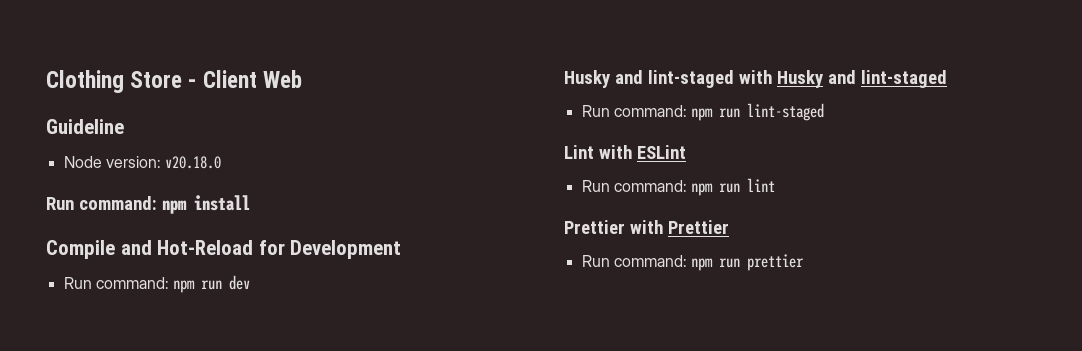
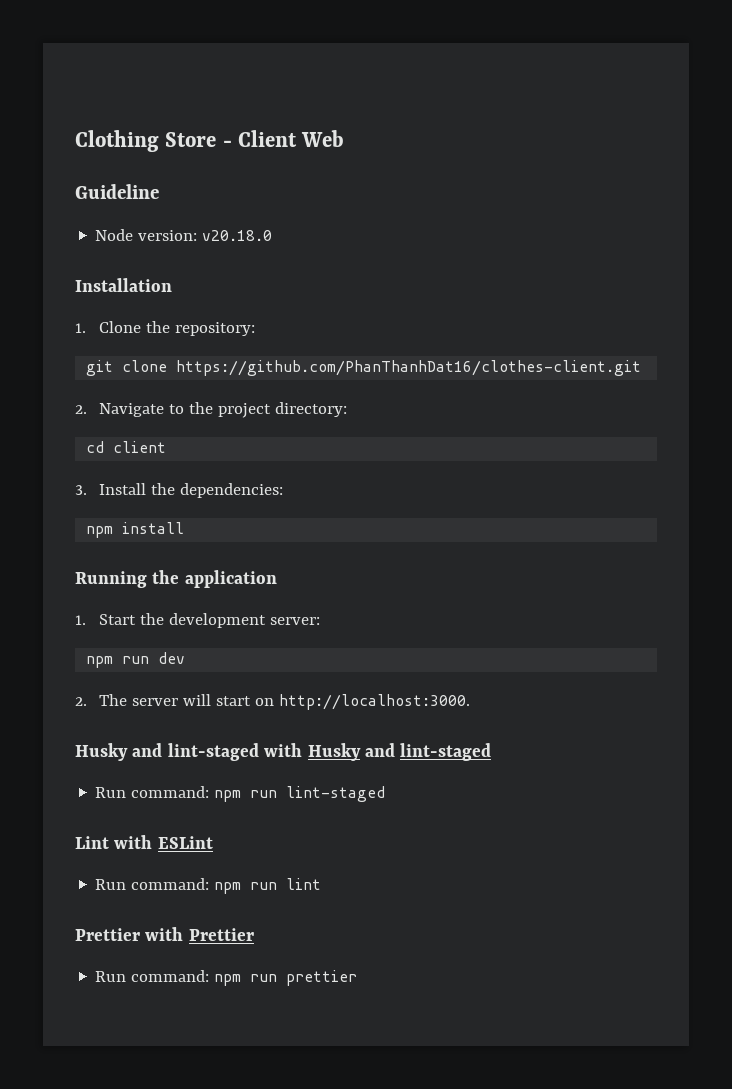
- Run command: npm install
- Compile and Hot-Reload for Development
- Run command: npm run dev
+ Installation
+ 1. Clone the repository:
+ git clone https://github.com/PhanThanhDat16/clothes-client.git
+ 2. Navigate to the project directory:
+ cd client
+ 3. Install the dependencies:
+ npm install
+ Running the application
+ 1. Start the development server:
+ npm run dev
+ 2. The server will start on http://localhost:3000.

